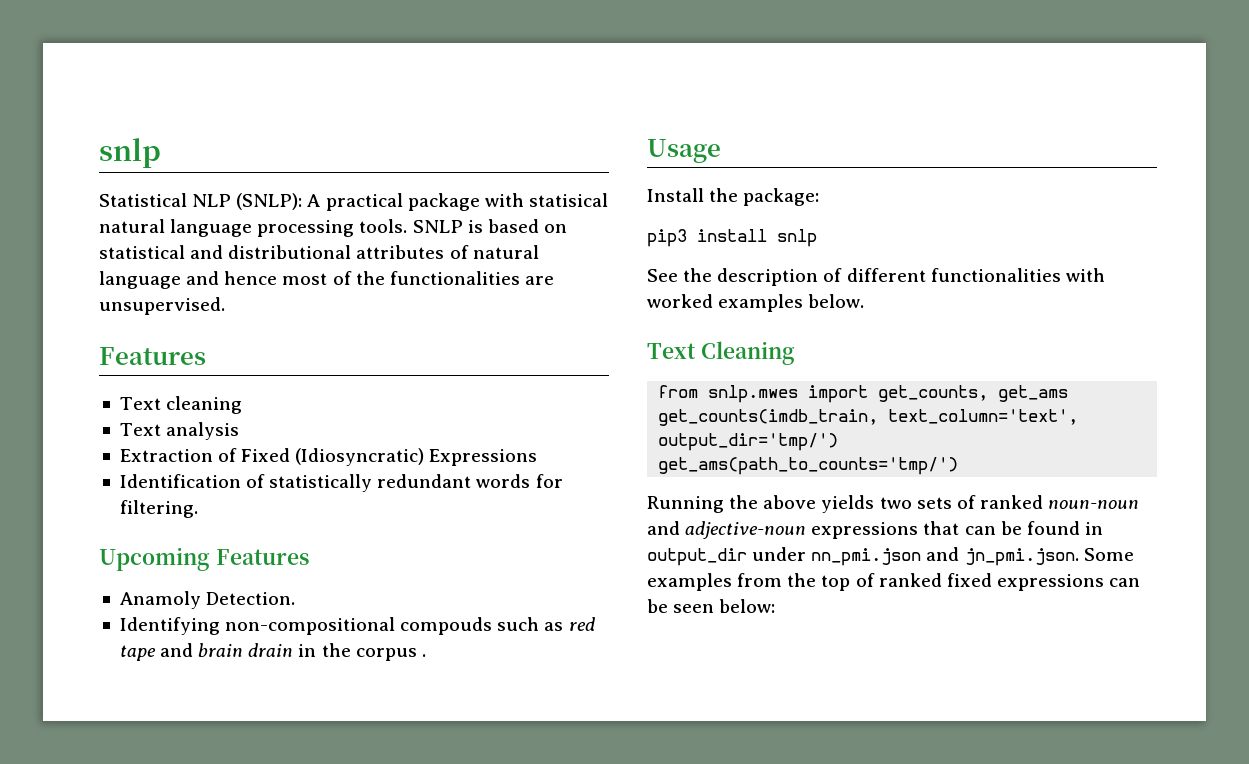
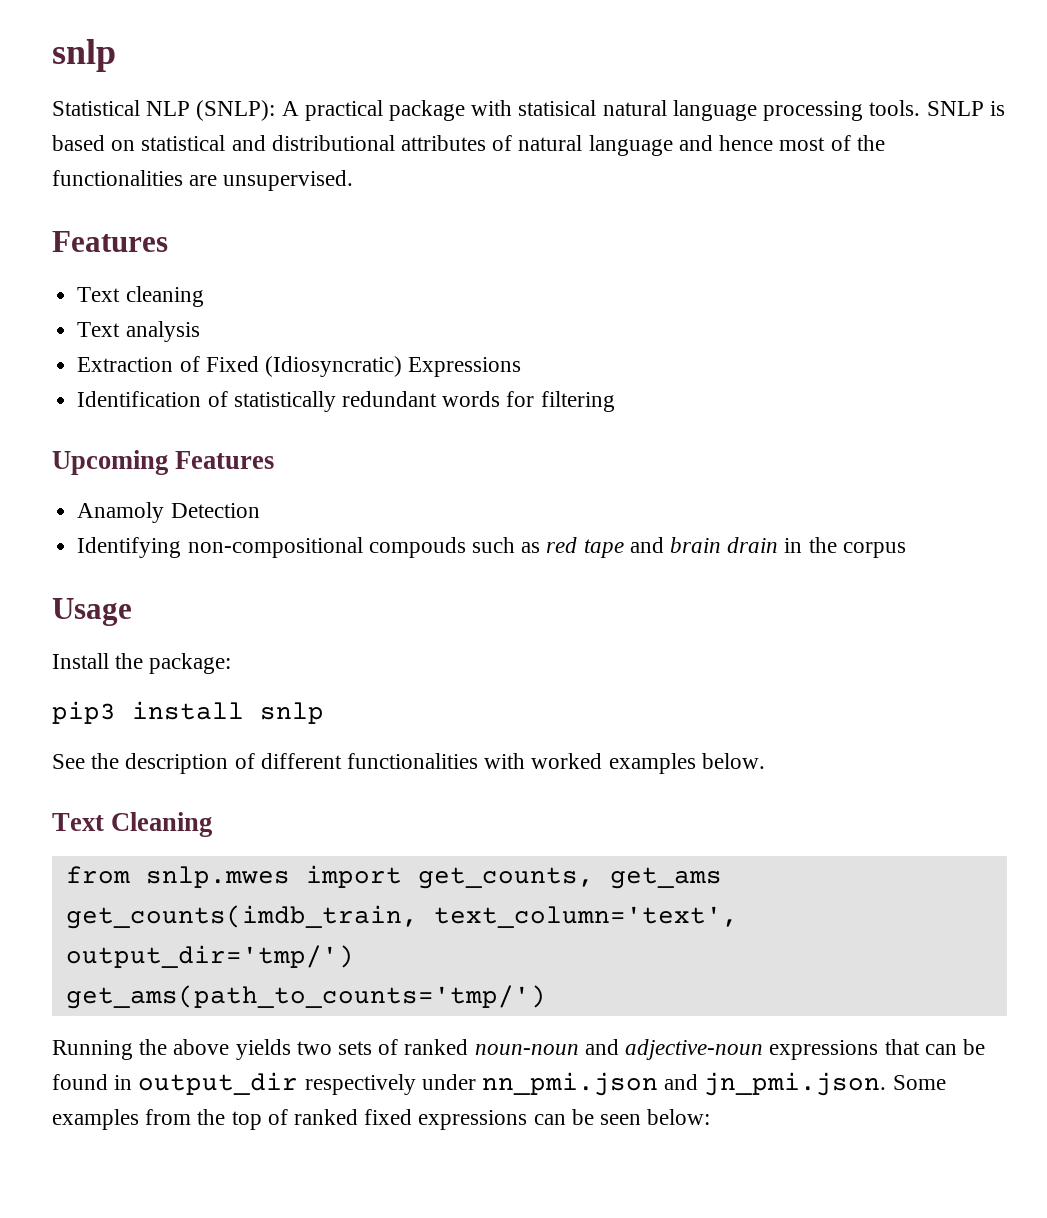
- Identification of statistically redundant words for filtering.
+ Identification of statistically redundant words for filtering
- Anamoly Detection.
+ Anamoly Detection
- Identifying non-compositional compouds such as red tape and brain drain in the corpus .
+ Identifying non-compositional compouds such as red tape and brain drain in the corpus
- Running the above yields two sets of ranked noun-noun and adjective-noun expressions that can be found in output_dir under nn_pmi.json and jn_pmi.json. Some examples from the top of ranked fixed expressions can be seen below:
+ Running the above yields two sets of ranked noun-noun and adjective-noun expressions that can be found in output_dir respectively under nn_pmi.json and jn_pmi.json. Some examples from the top of ranked fixed expressions can be seen below:

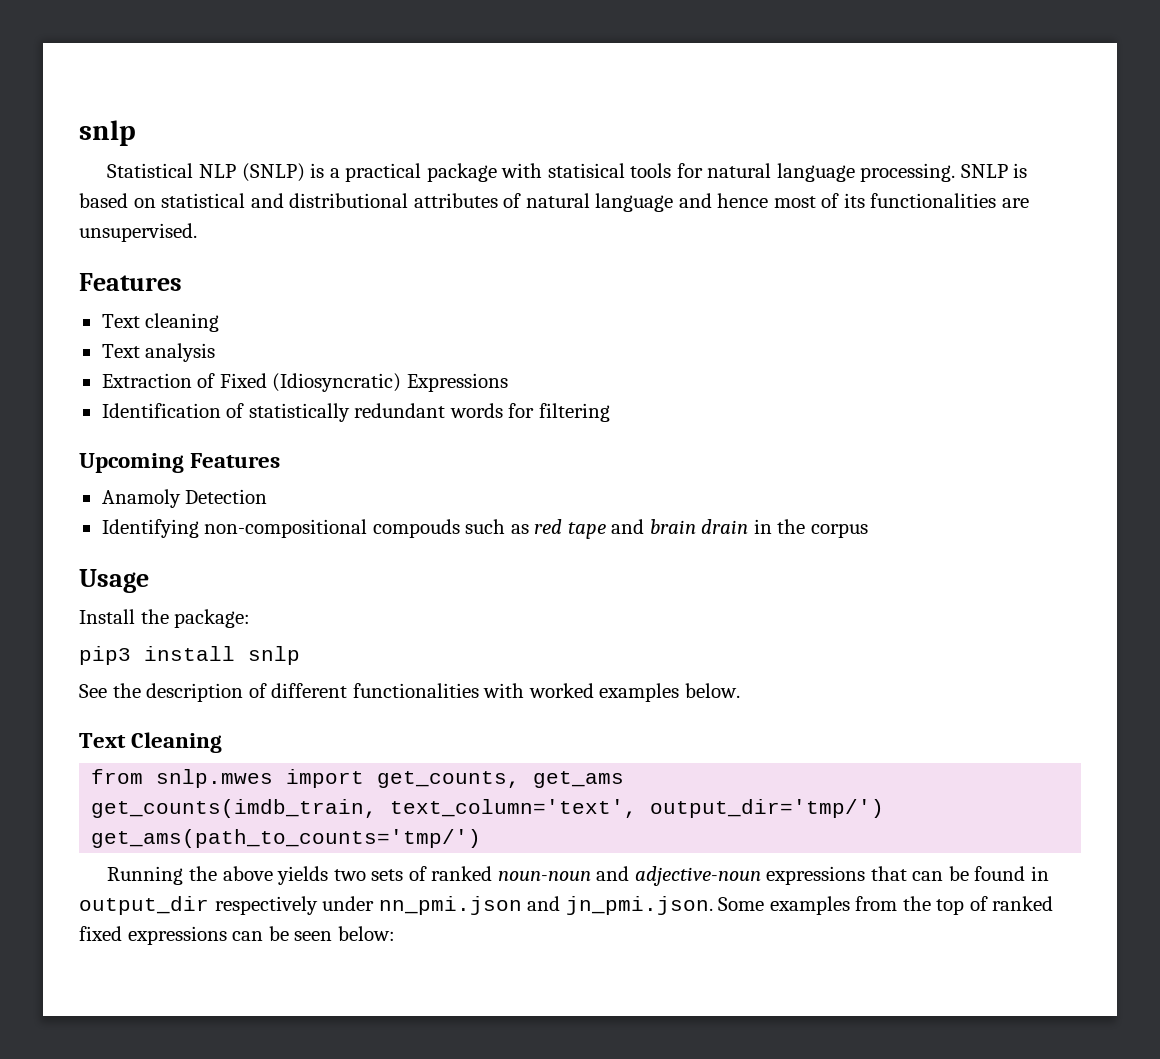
- Statistical NLP (SNLP): A practical package with statisical natural language processing tools.
+ Statistical NLP (SNLP) is a practical package with statisical tools for natural language processing.
- SNLP is based on statistical and distributional attributes of natural language and hence most of the functionalities are unsupervised.
+ SNLP is based on statistical and distributional attributes of natural language and hence most of its functionalities are unsupervised.

